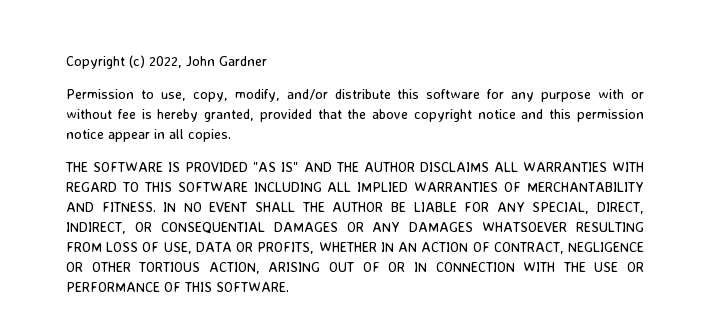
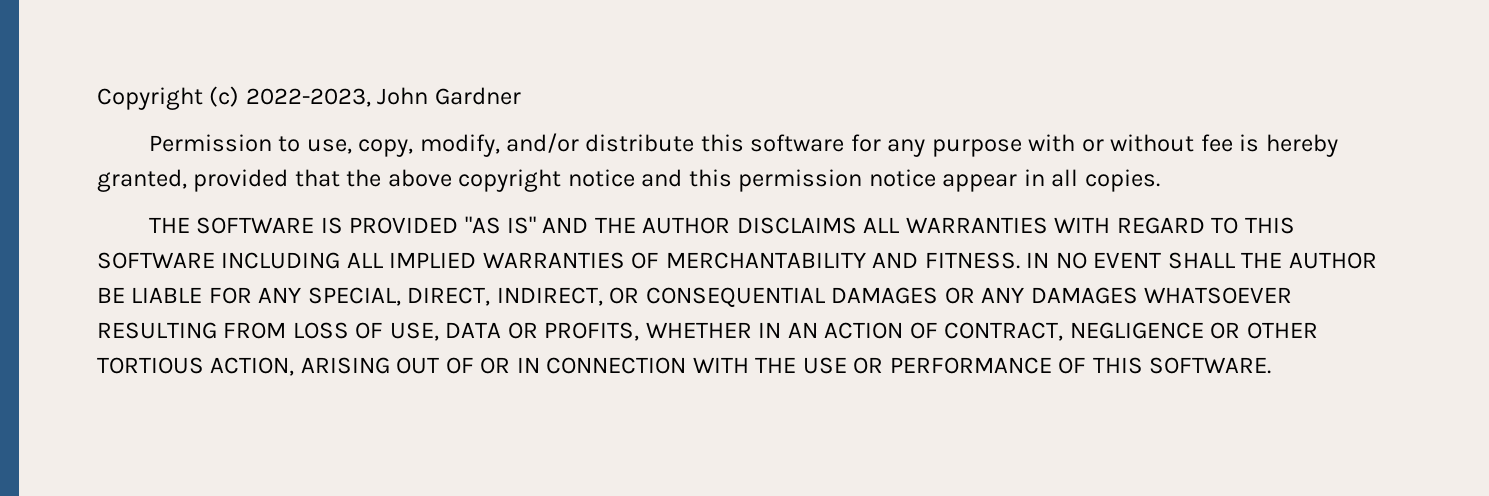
- Copyright (c) 2022, John Gardner
+ Copyright (c) 2022-2023, John Gardner

